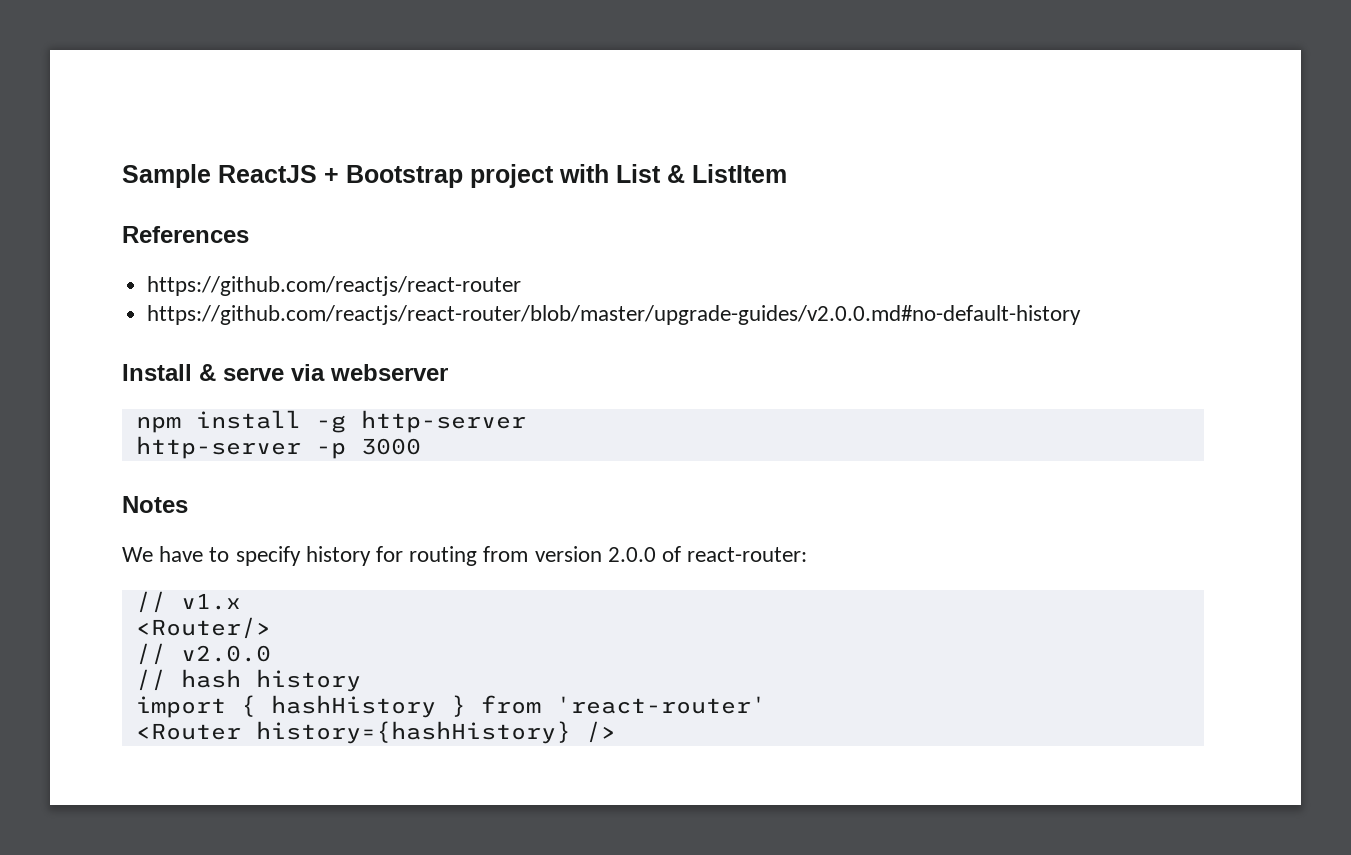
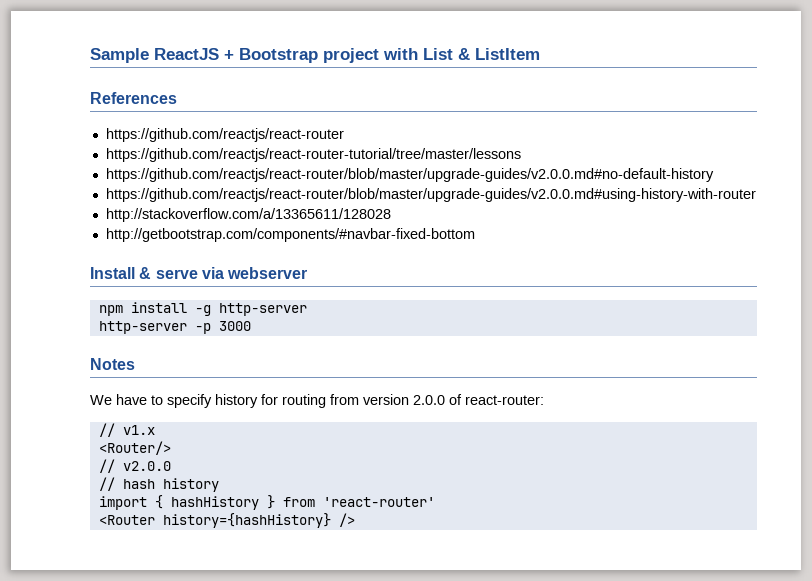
+ https://github.com/reactjs/react-router-tutorial/tree/master/lessons
+ https://github.com/reactjs/react-router/blob/master/upgrade-guides/v2.0.0.md#using-history-with-router
+ http://stackoverflow.com/a/13365611/128028
+ http://getbootstrap.com/components/#navbar-fixed-bottom

